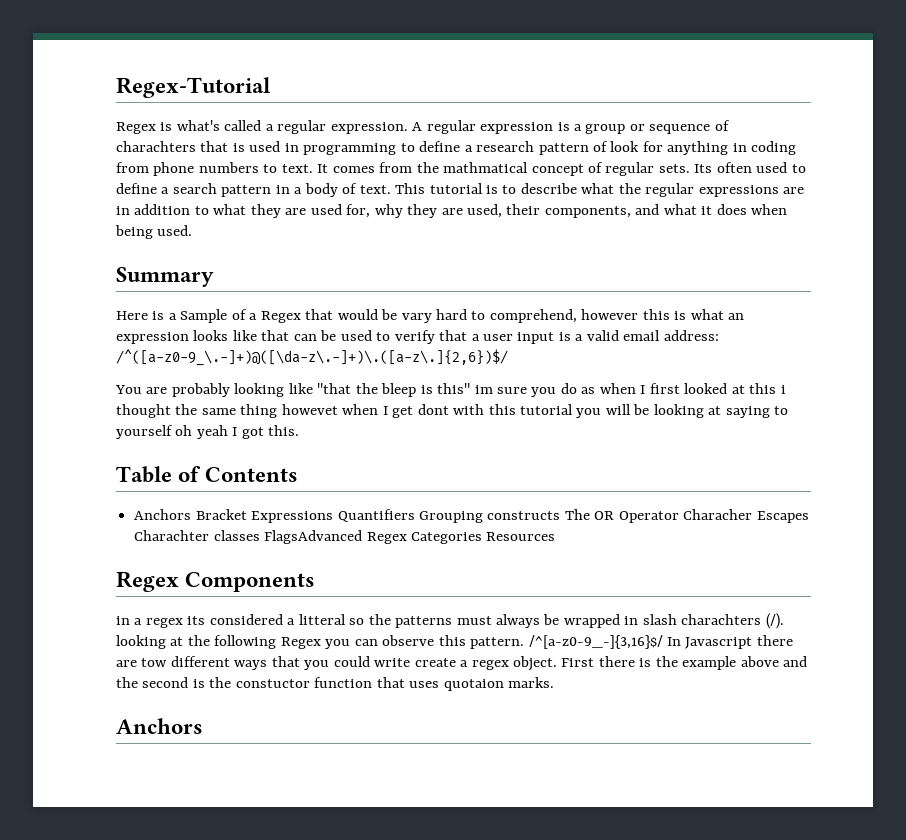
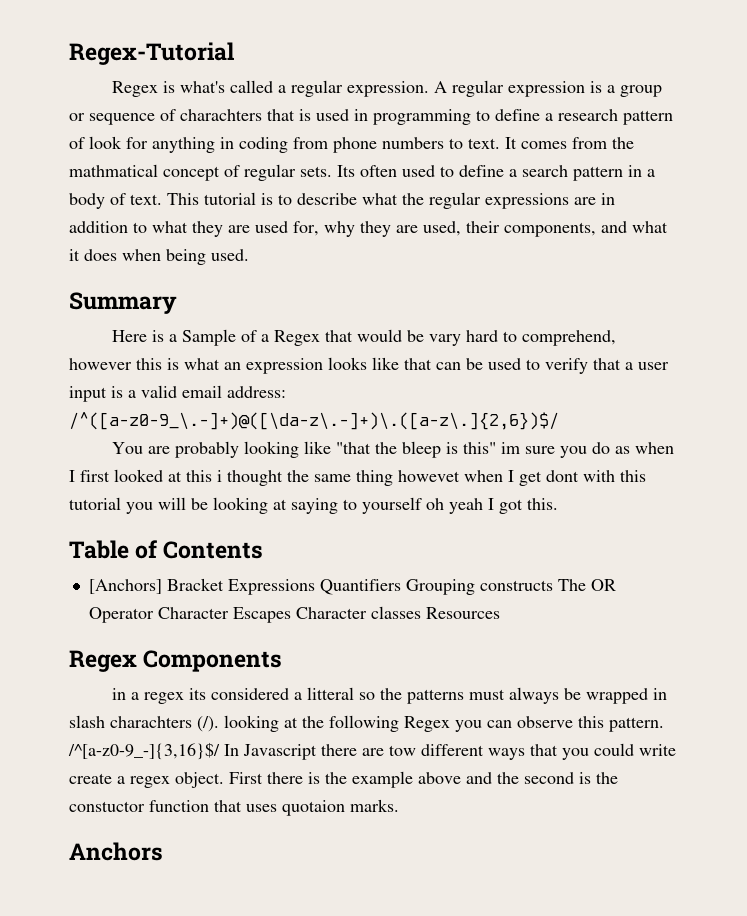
- Anchors Bracket Expressions Quantifiers Grouping constructs The OR Operator Characher Escapes Charachter classes FlagsAdvanced Regex Categories Resources
+ [Anchors] Bracket Expressions Quantifiers Grouping constructs The OR Operator Character Escapes Character classes Resources

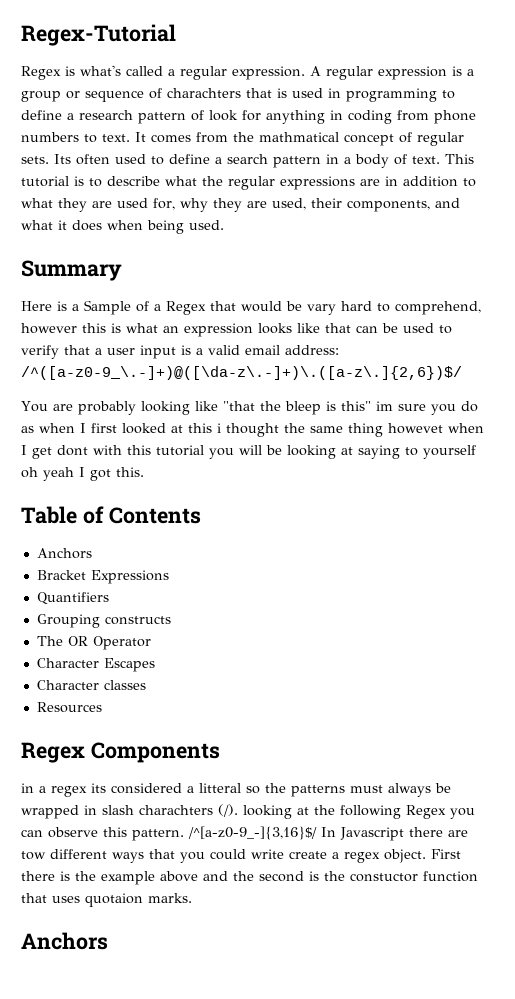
  Table of Contents
- [Anchors] Bracket Expressions Quantifiers Grouping constructs The OR Operator Character Escapes Character classes Resources
+ Anchors
+ Bracket Expressions
+ Quantifiers
+ Grouping constructs
+ The OR Operator
+ Character Escapes
+ Character classes
+ Resources

